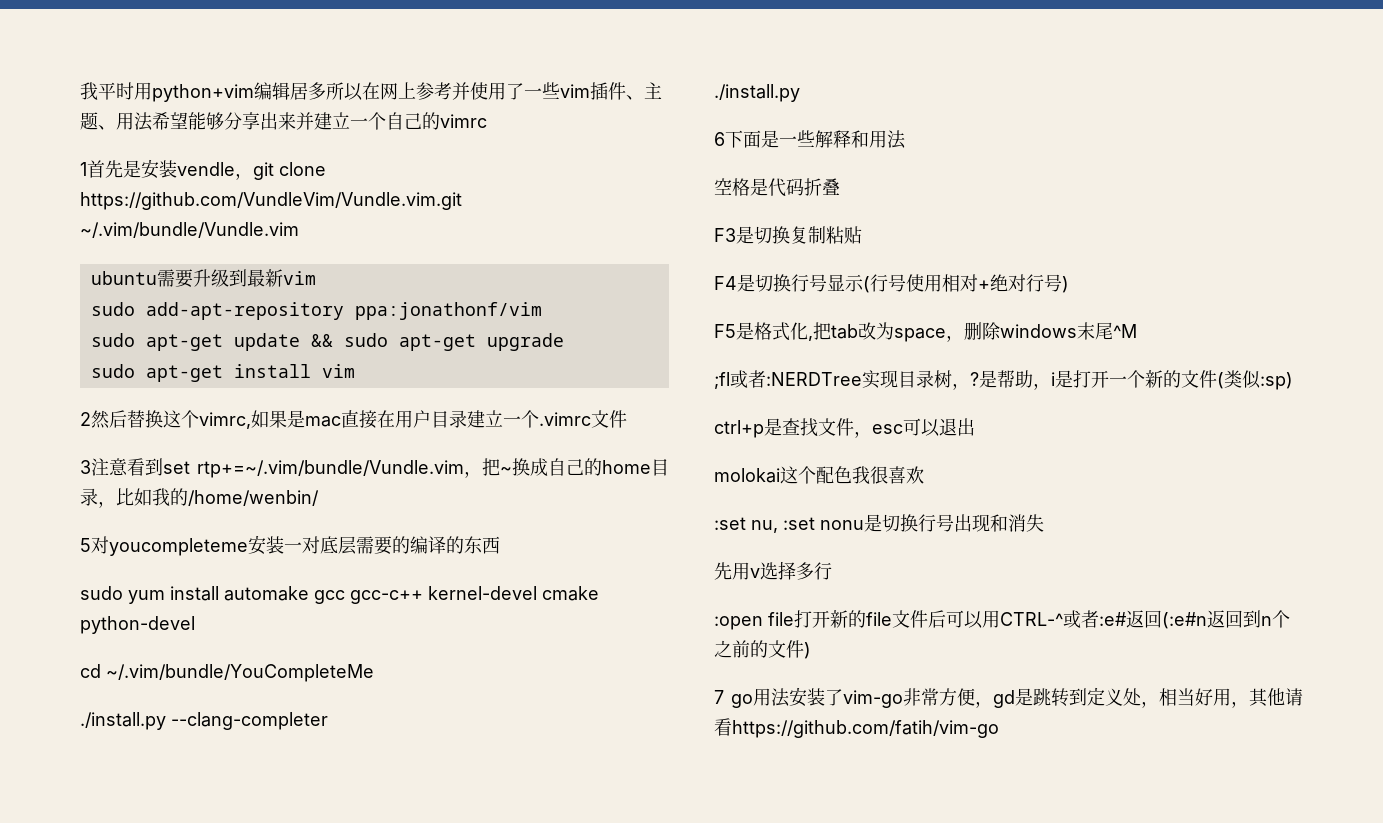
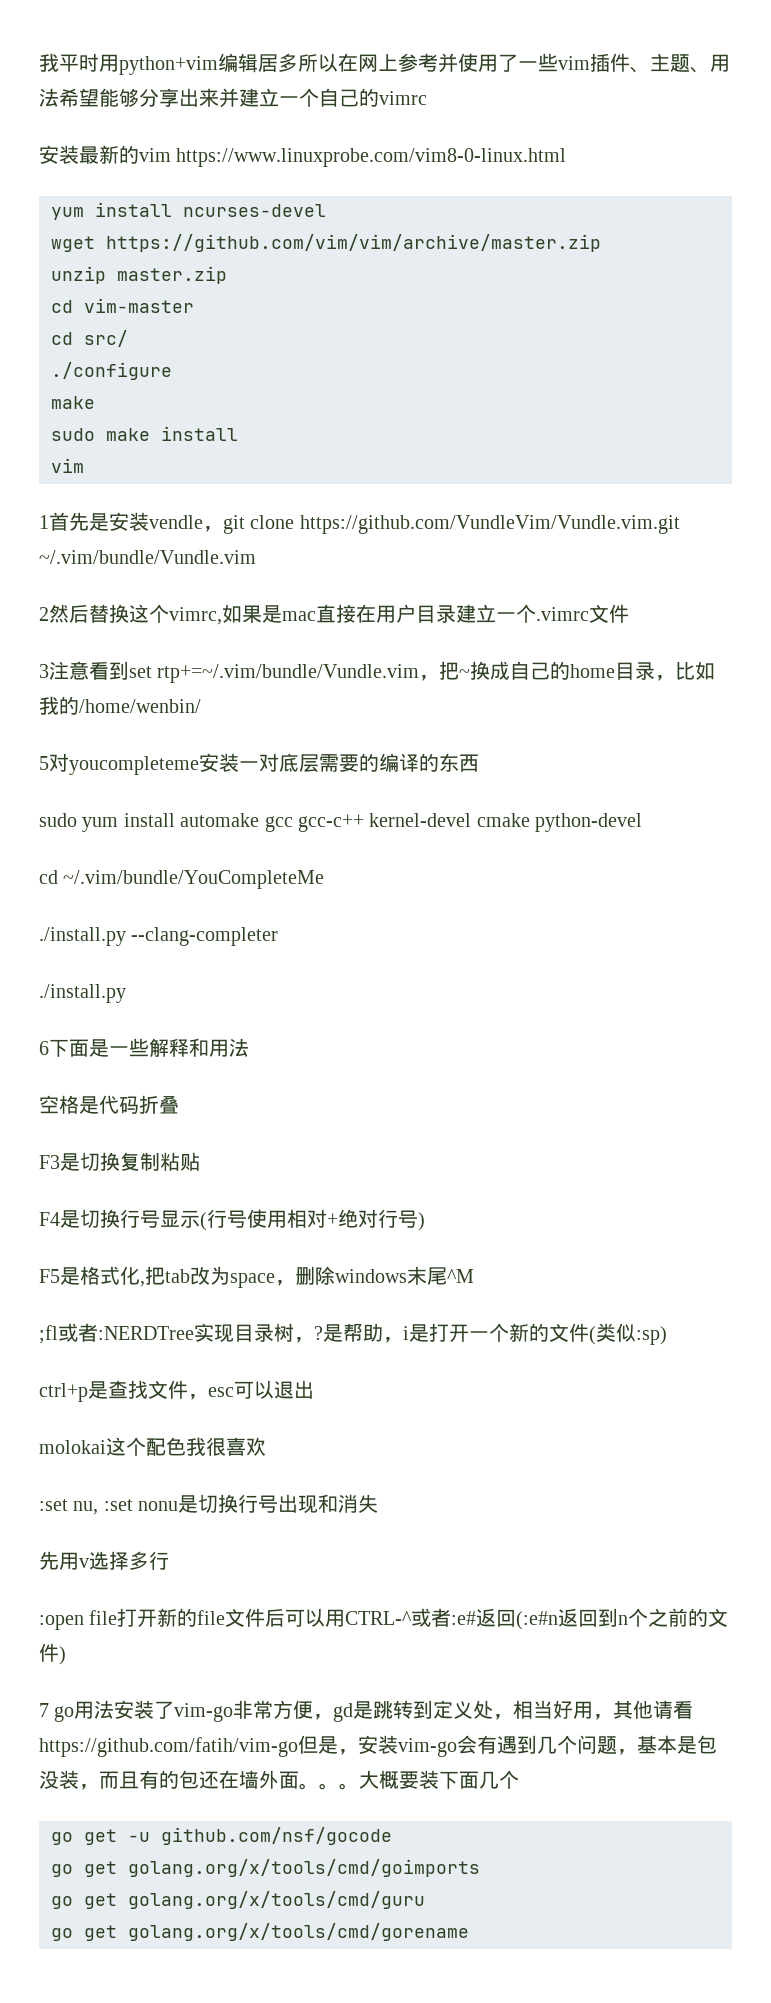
+ 安装最新的vim https://www.linuxprobe.com/vim8-0-linux.html
+ yum install ncurses-devel
+ wget https://github.com/vim/vim/archive/master.zip
+ unzip master.zip
+ cd vim-master
+ cd src/
+ ./configure
+ make
+ sudo make install
+ vim
- ubuntu需要升级到最新vim
- sudo add-apt-repository ppa:jonathonf/vim
- sudo apt-get update && sudo apt-get upgrade
- sudo apt-get install vim
- 7 go用法安装了vim-go非常方便，gd是跳转到定义处，相当好用，其他请看https://github.com/fatih/vim-go
+ 7 go用法安装了vim-go非常方便，gd是跳转到定义处，相当好用，其他请看https://github.com/fatih/vim-go但是，安装vim-go会有遇到几个问题，基本是包没装，而且有的包还在墙外面。。。大概要装下面几个
+ go get -u github.com/nsf/gocode
+ go get golang.org/x/tools/cmd/goimports
+ go get golang.org/x/tools/cmd/guru
+ go get golang.org/x/tools/cmd/gorename

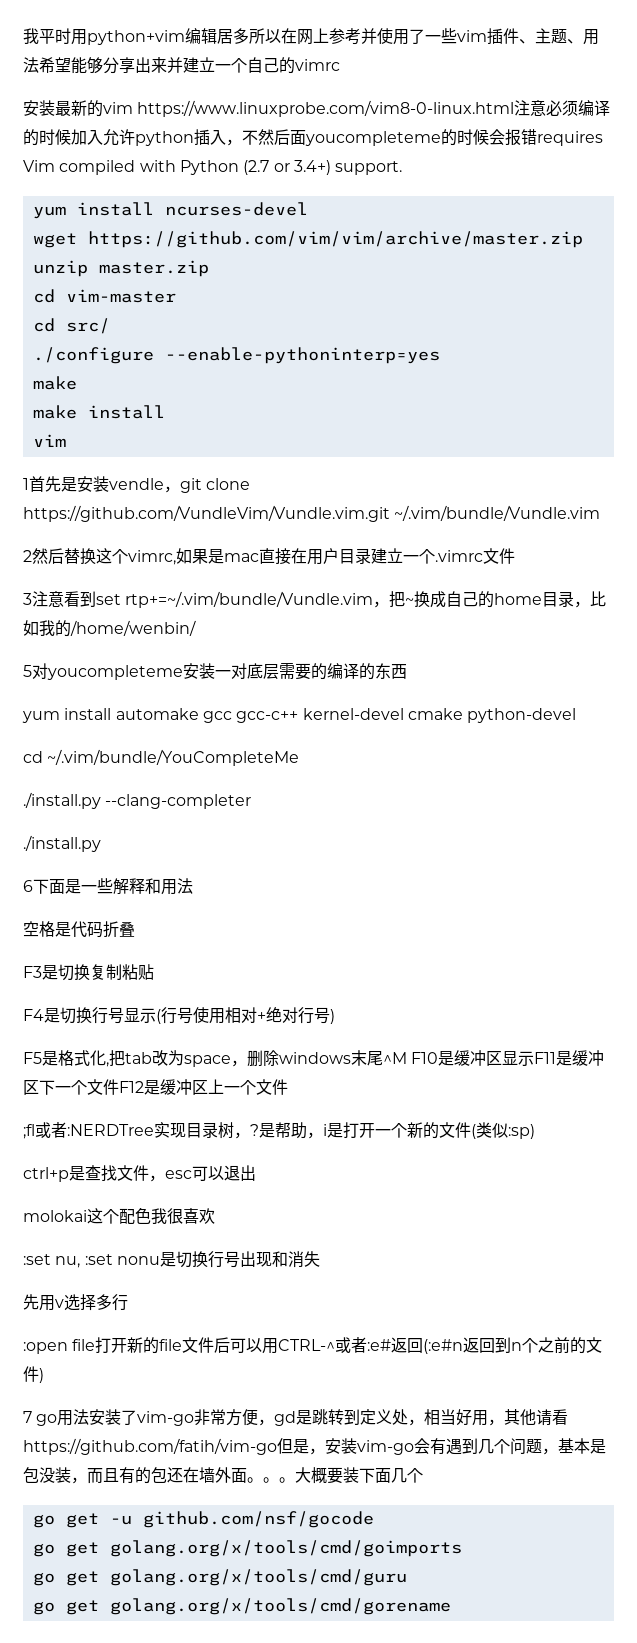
- 安装最新的vim https://www.linuxprobe.com/vim8-0-linux.html
+ 安装最新的vim https://www.linuxprobe.com/vim8-0-linux.html注意必须编译的时候加入允许python插入，不然后面youcompleteme的时候会报错requires Vim compiled with Python (2.7 or 3.4+) support.
- ./configure
+ ./configure --enable-pythoninterp=yes
- sudo make install
+ make install
- sudo yum install automake gcc gcc-c++ kernel-devel cmake python-devel
+ yum install automake gcc gcc-c++ kernel-devel cmake python-devel
- F5是格式化,把tab改为space，删除windows末尾^M
+ F5是格式化,把tab改为space，删除windows末尾^M F10是缓冲区显示F11是缓冲区下一个文件F12是缓冲区上一个文件

